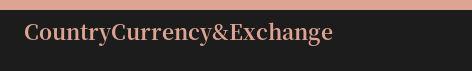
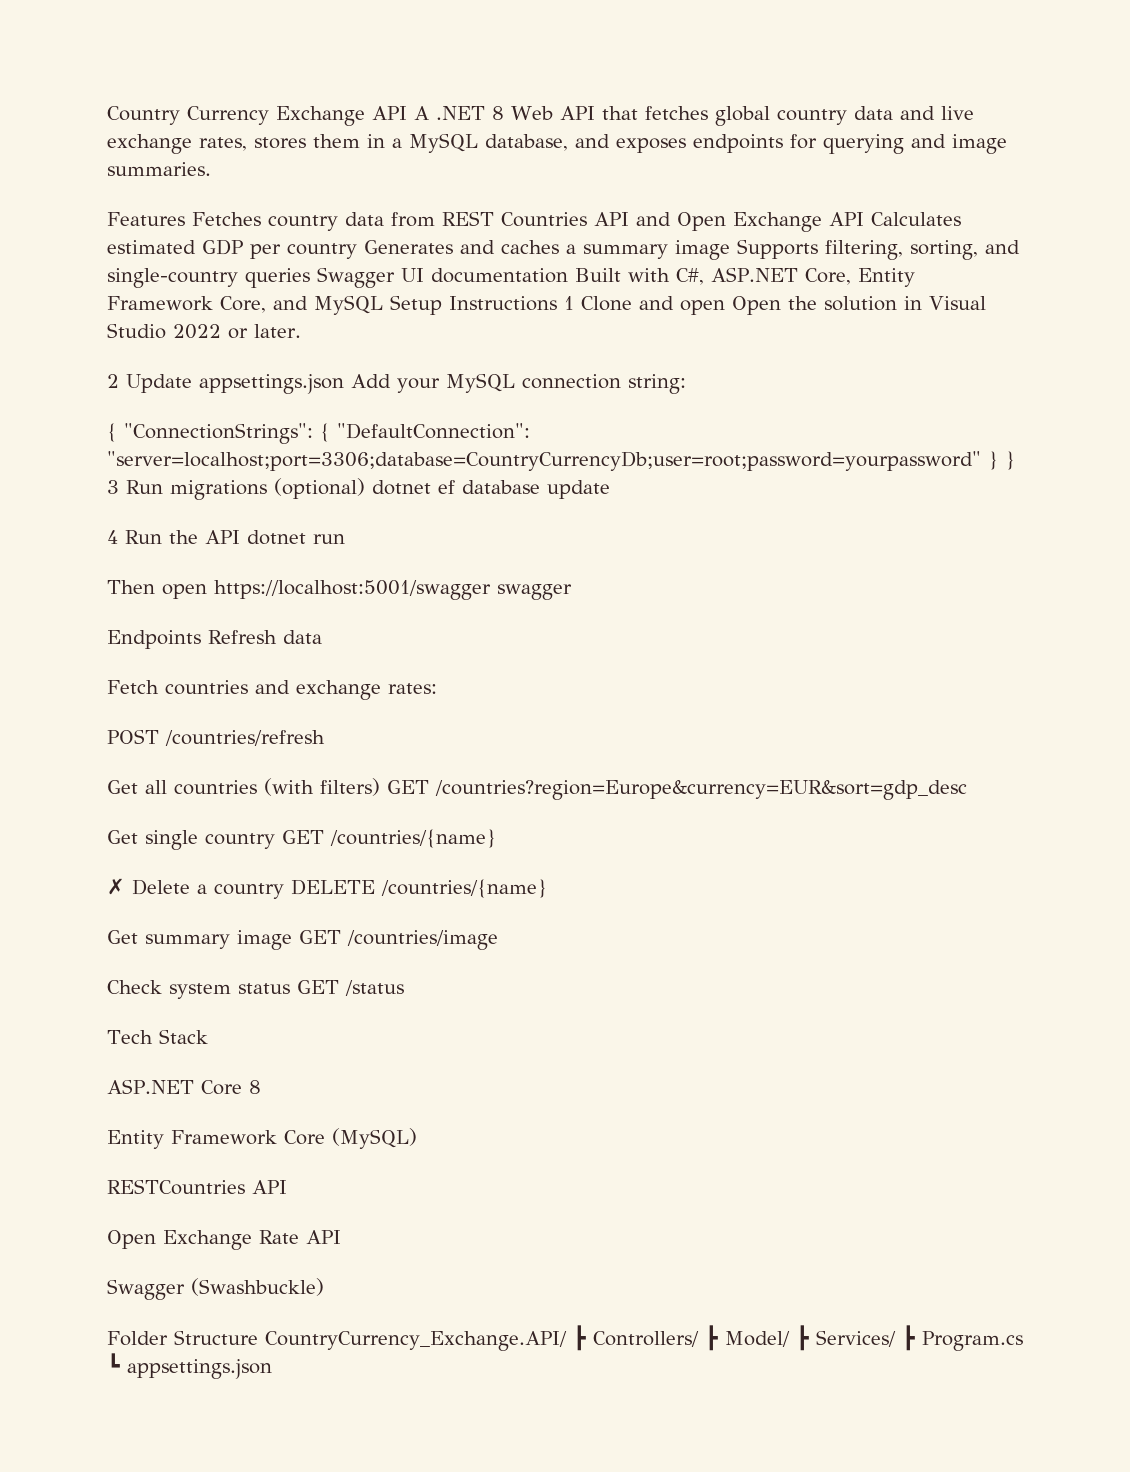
- CountryCurrency&Exchange
+ Country Currency Exchange API A .NET 8 Web API that fetches global country data and live exchange rates, stores them in a MySQL database, and exposes endpoints for querying and image summaries.
+ Features Fetches country data from REST Countries API and Open Exchange API Calculates estimated GDP per country Generates and caches a summary image Supports filtering, sorting, and single-country queries Swagger UI documentation Built with C#, ASP.NET Core, Entity Framework Core, and MySQL Setup Instructions 1 Clone and open Open the solution in Visual Studio 2022 or later.
+ 2 Update appsettings.json Add your MySQL connection string:
+ { "ConnectionStrings": { "DefaultConnection": "server=localhost;port=3306;database=CountryCurrencyDb;user=root;password=yourpassword" } } 3 Run migrations (optional) dotnet ef database update
+ 4 Run the API dotnet run
+ Then open https://localhost:5001/swagger swagger
+ Endpoints Refresh data
+ Fetch countries and exchange rates:
+ POST /countries/refresh
+ Get all countries (with filters) GET /countries?region=Europe&currency=EUR&sort=gdp_desc
+ Get single country GET /countries/{name}
+ ✗ Delete a country DELETE /countries/{name}
+ Get summary image GET /countries/image
+ Check system status GET /status
+ Tech Stack
+ ASP.NET Core 8
+ Entity Framework Core (MySQL)
+ RESTCountries API
+ Open Exchange Rate API
+ Swagger (Swashbuckle)
+ Folder Structure CountryCurrency_Exchange.API/ ┣ Controllers/ ┣ Model/ ┣ Services/ ┣ Program.cs ┗ appsettings.json

